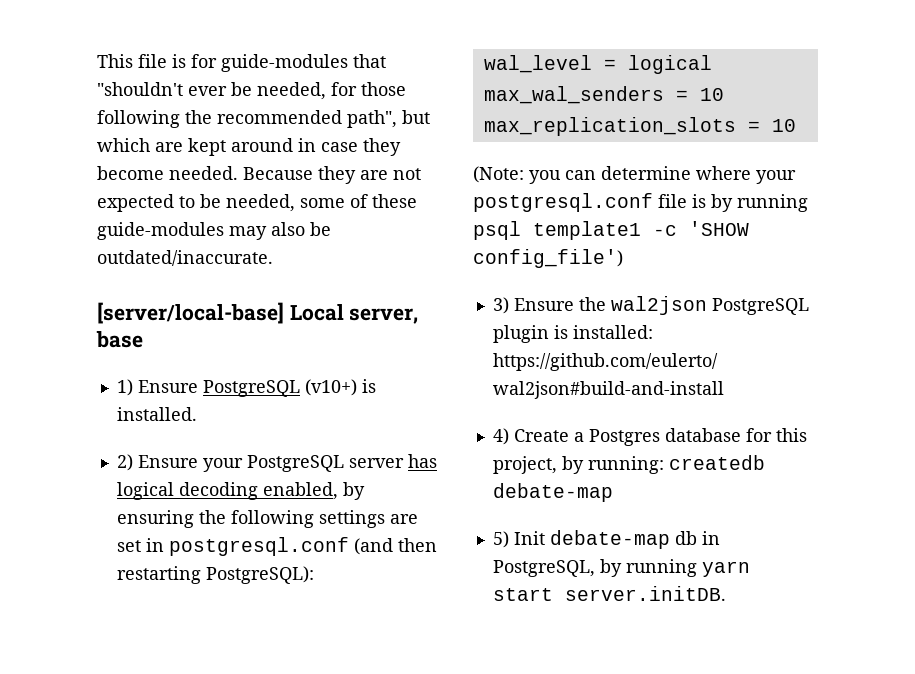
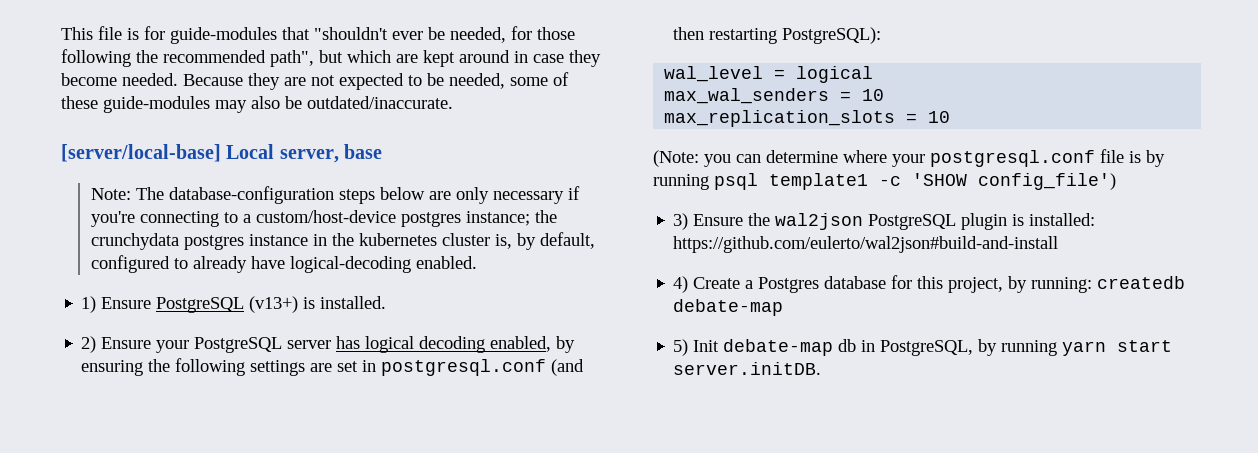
+ Note: The database-configuration steps below are only necessary if you're connecting to a custom/host-device postgres instance; the crunchydata postgres instance in the kubernetes cluster is, by default, configured to already have logical-decoding enabled.
- 1) Ensure PostgreSQL (v10+) is installed.
+ 1) Ensure PostgreSQL (v13+) is installed.

